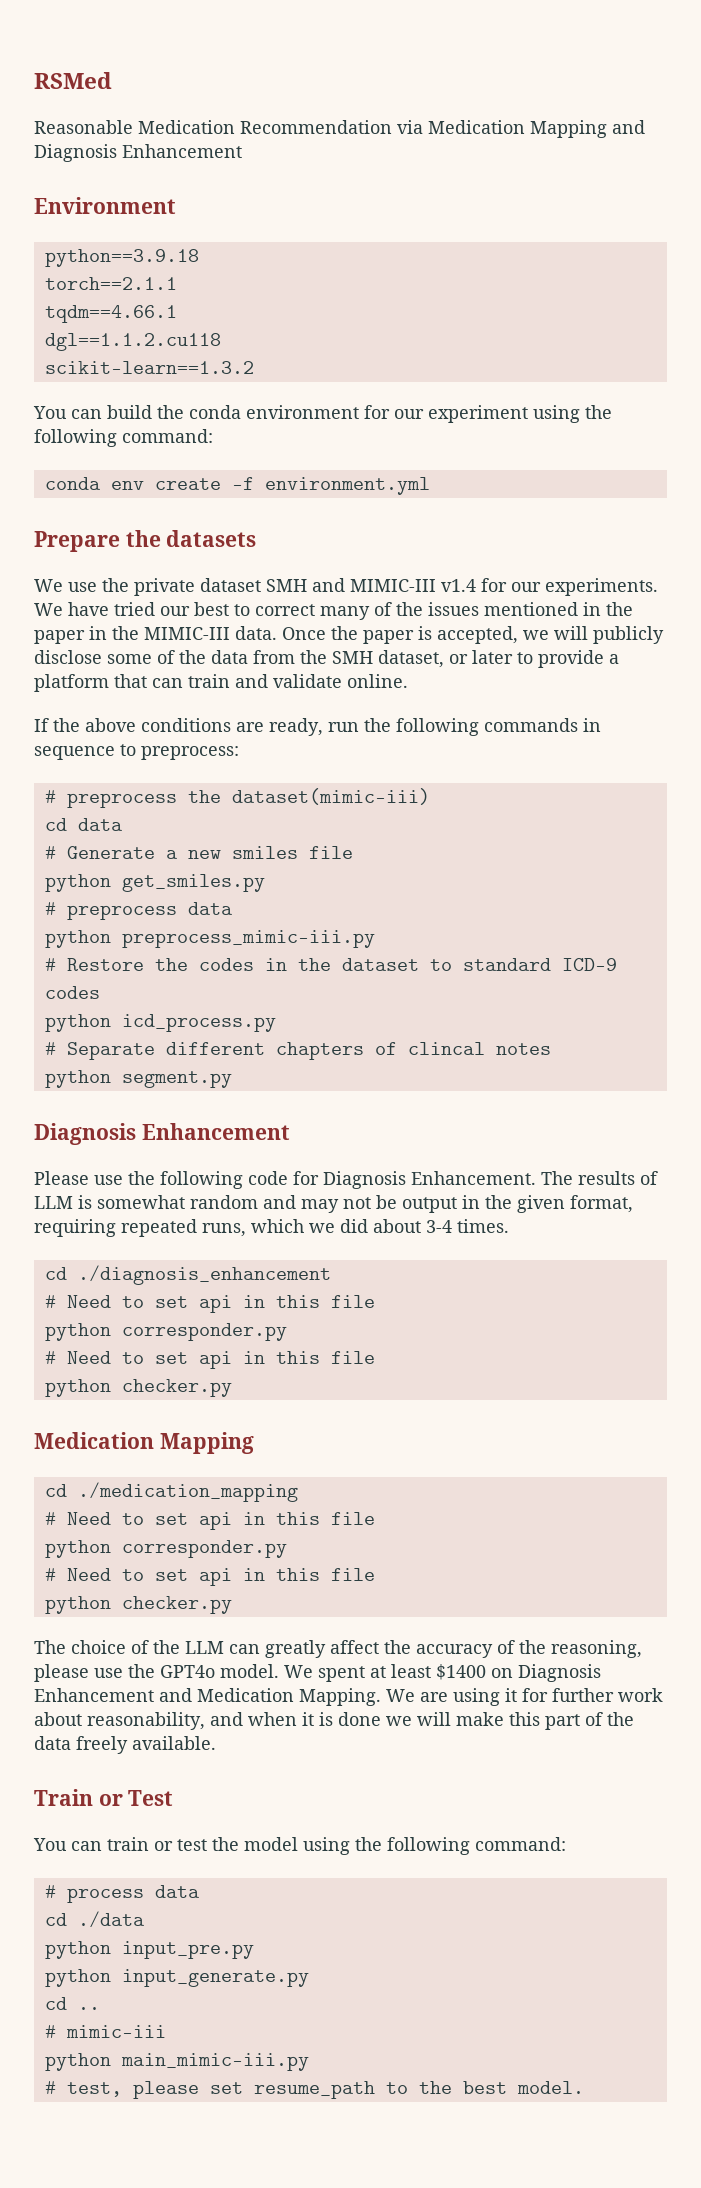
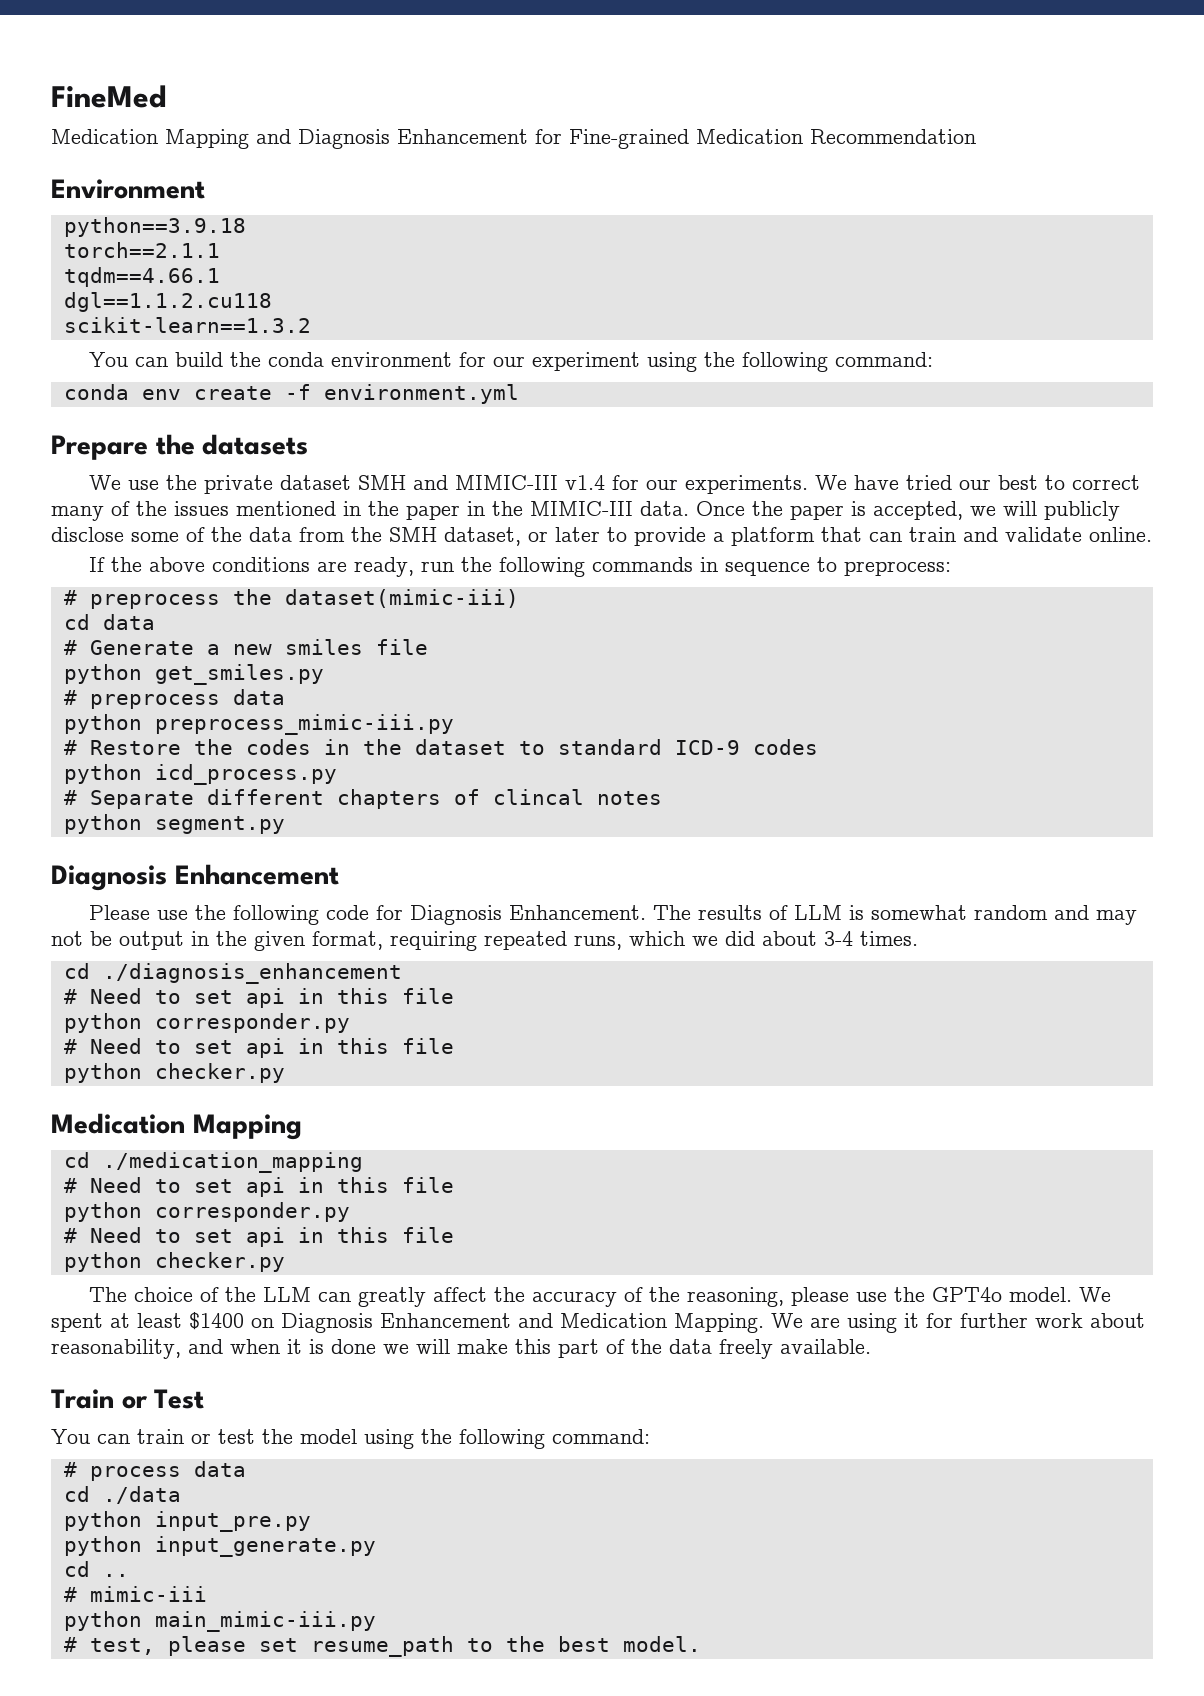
- RSMed
- Reasonable Medication Recommendation via Medication Mapping and Diagnosis Enhancement
+ FineMed
+ Medication Mapping and Diagnosis Enhancement for Fine-grained Medication Recommendation

